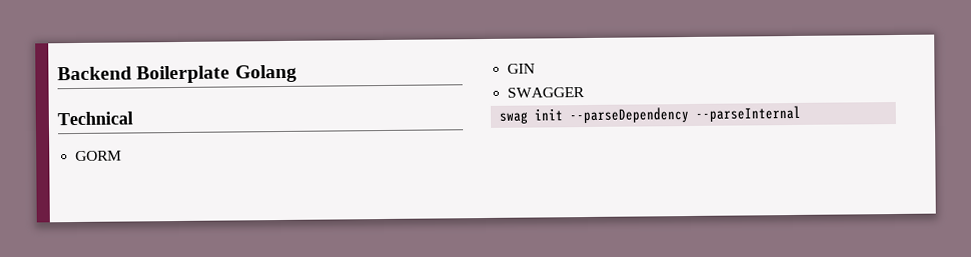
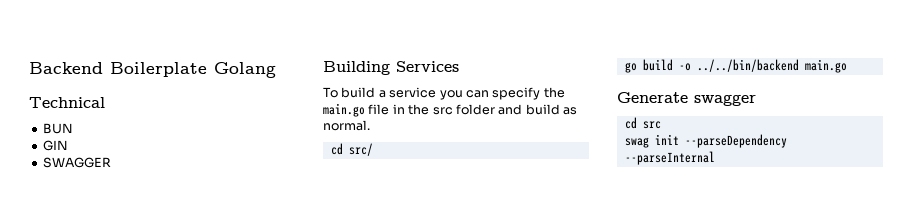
- GORM
+ BUN
+ Building Services
+ To build a service you can specify the main.go file in the src folder and build as normal.
+ cd src/
+ go build -o ../../bin/backend main.go
+ Generate swagger
+ cd src

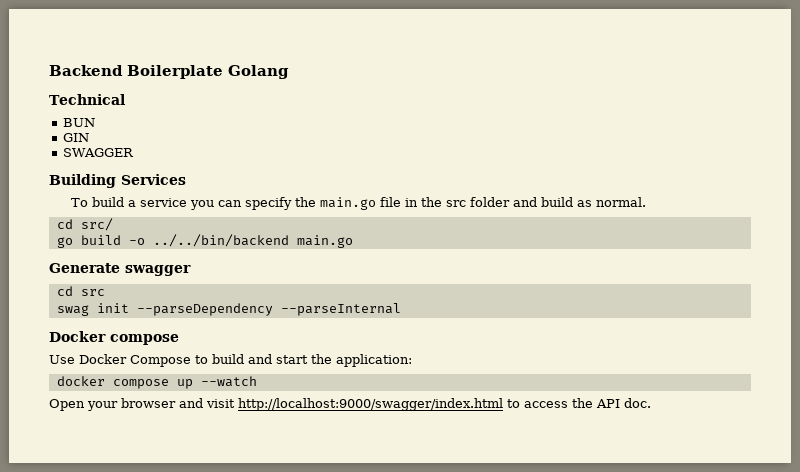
+ Docker compose
+ Use Docker Compose to build and start the application:
+ docker compose up --watch
+ Open your browser and visit http://localhost:9000/swagger/index.html to access the API doc.

